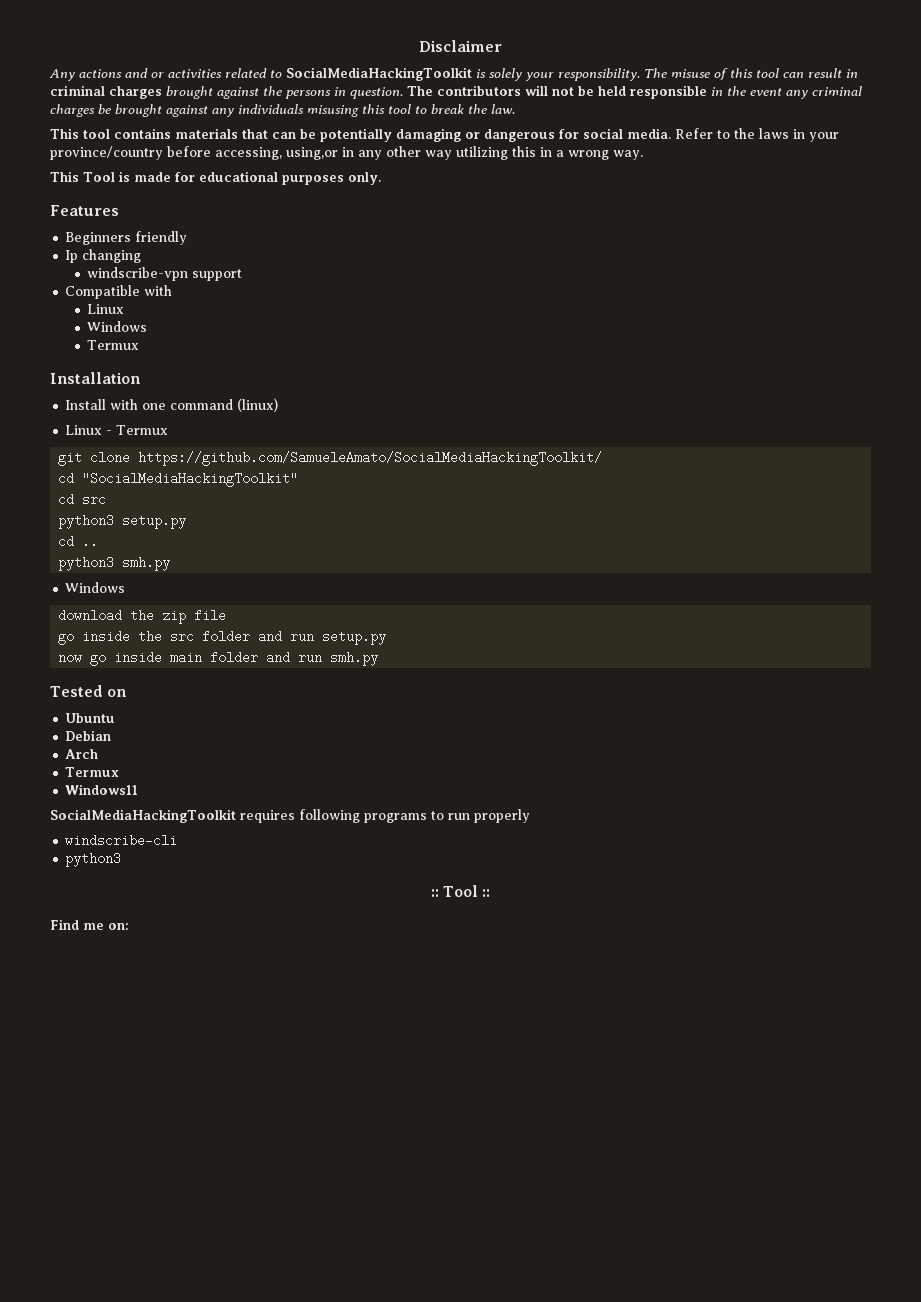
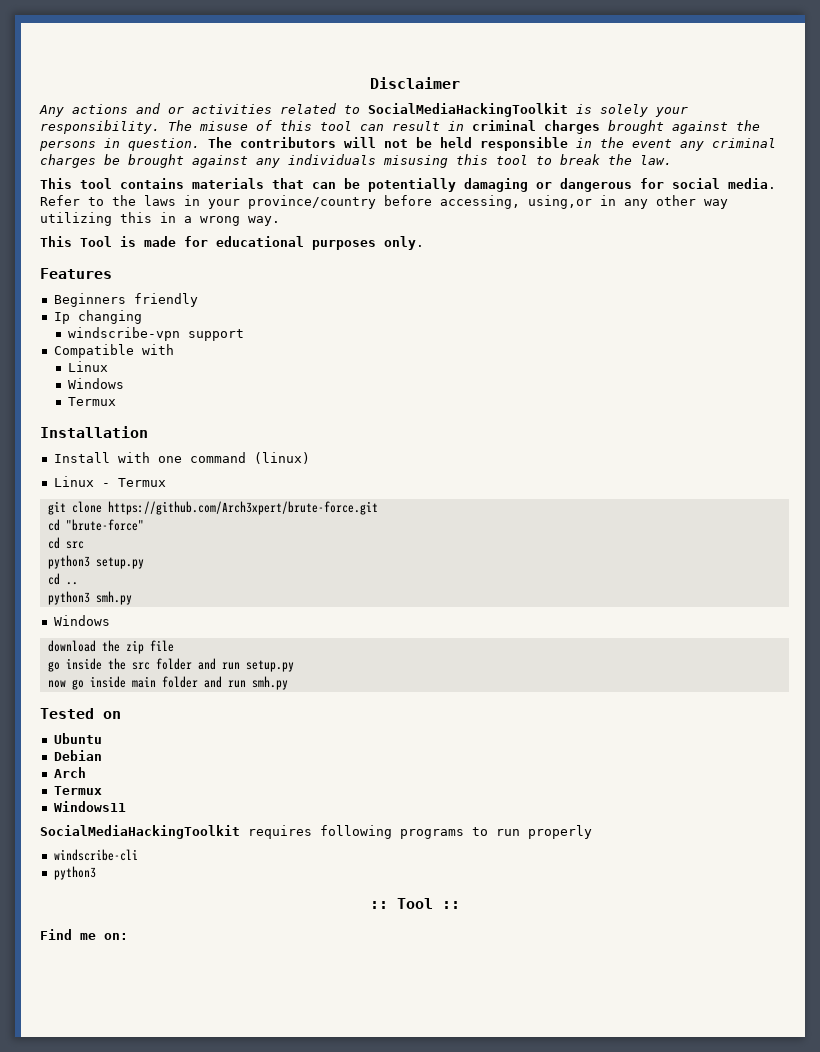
- git clone https://github.com/SamueleAmato/SocialMediaHackingToolkit/
- cd "SocialMediaHackingToolkit"
+ git clone https://github.com/Arch3xpert/brute-force.git
+ cd "brute-force"

